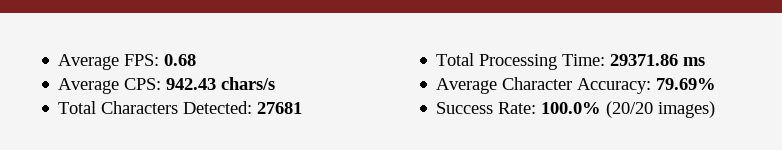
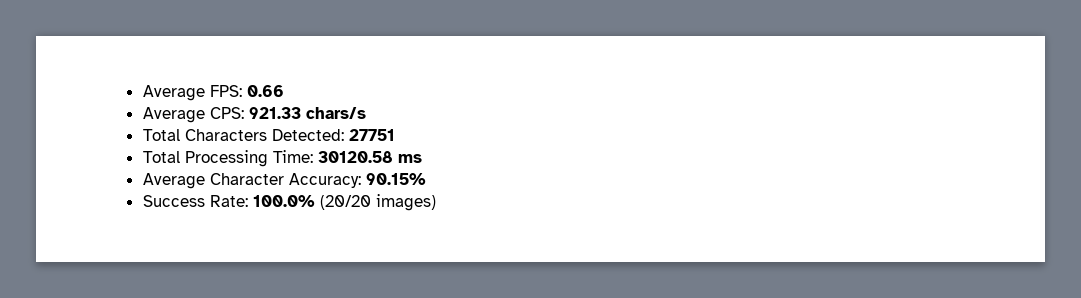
- Average FPS: 0.68
+ Average FPS: 0.66
- Average CPS: 942.43 chars/s
+ Average CPS: 921.33 chars/s
- Total Characters Detected: 27681
+ Total Characters Detected: 27751
- Total Processing Time: 29371.86 ms
+ Total Processing Time: 30120.58 ms
- Average Character Accuracy: 79.69%
+ Average Character Accuracy: 90.15%

